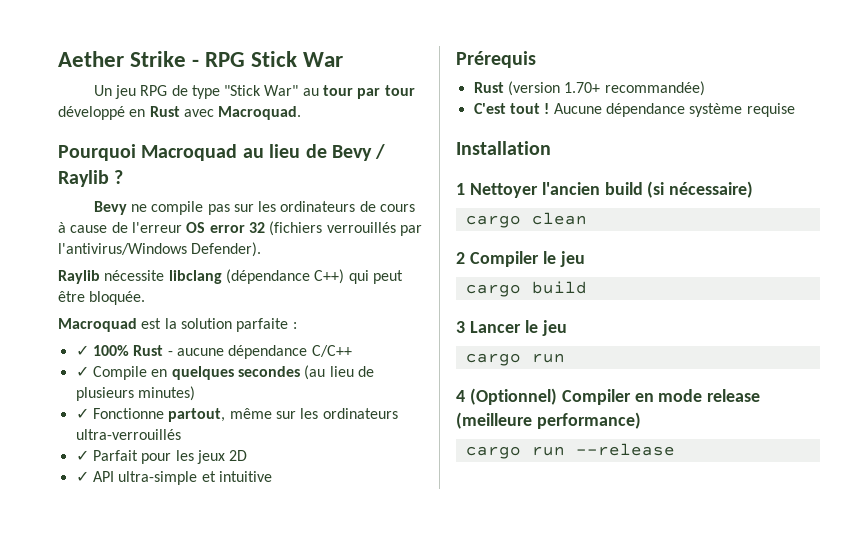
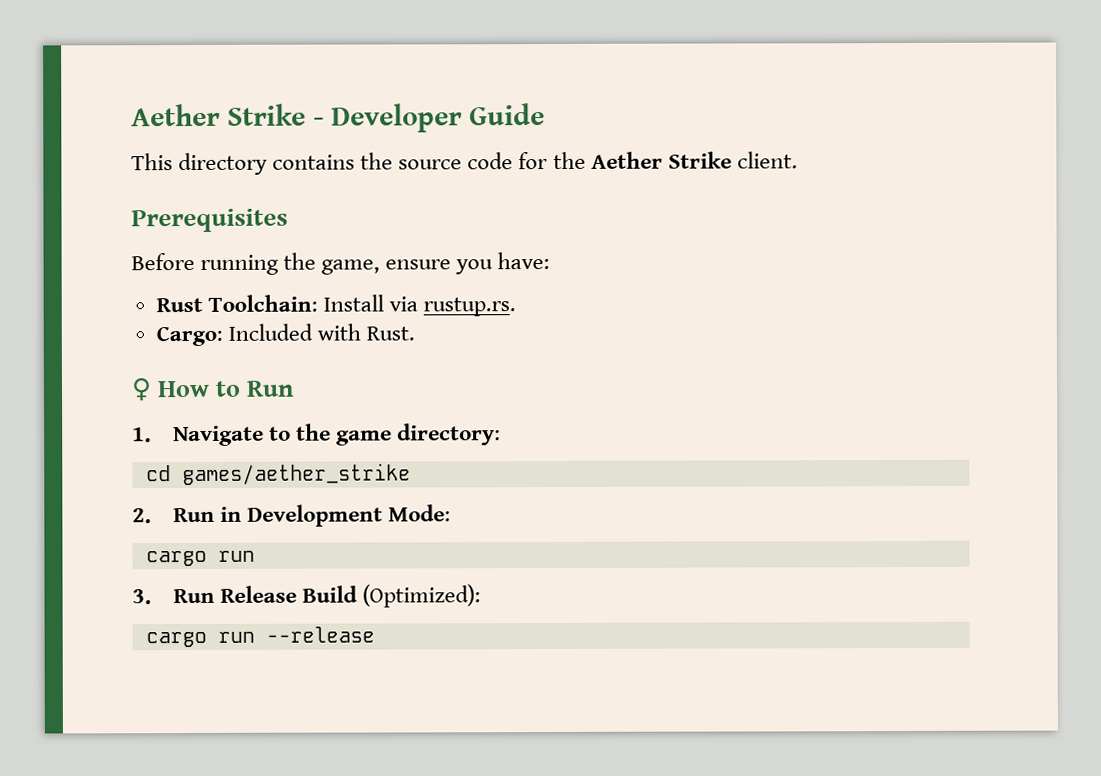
- Aether Strike - RPG Stick War
- Un jeu RPG de type "Stick War" au tour par tour développé en Rust avec Macroquad.
- Pourquoi Macroquad au lieu de Bevy / Raylib ?
- Bevy ne compile pas sur les ordinateurs de cours à cause de l'erreur OS error 32 (fichiers verrouillés par l'antivirus/Windows Defender).
- Raylib nécessite libclang (dépendance C++) qui peut être bloquée.
- Macroquad est la solution parfaite :
- ✓ 100% Rust - aucune dépendance C/C++
- ✓ Compile en quelques secondes (au lieu de plusieurs minutes)
- ✓ Fonctionne partout, même sur les ordinateurs ultra-verrouillés
- ✓ Parfait pour les jeux 2D
- ✓ API ultra-simple et intuitive
- Prérequis
- Rust (version 1.70+ recommandée)
- C'est tout ! Aucune dépendance système requise
- Installation
- 1 Nettoyer l'ancien build (si nécessaire)
- cargo clean
- 2 Compiler le jeu
- cargo build
- 3 Lancer le jeu
+ Aether Strike - Developer Guide
+ This directory contains the source code for the Aether Strike client.
+ Prerequisites
+ Before running the game, ensure you have:
+ Rust Toolchain: Install via rustup.rs.
+ Cargo: Included with Rust.
+ ♀ How to Run
+ 1. Navigate to the game directory:
+ cd games/aether_strike
+ 2. Run in Development Mode:
  cargo run
- 4 (Optionnel) Compiler en mode release (meilleure performance)
+ 3. Run Release Build (Optimized):

